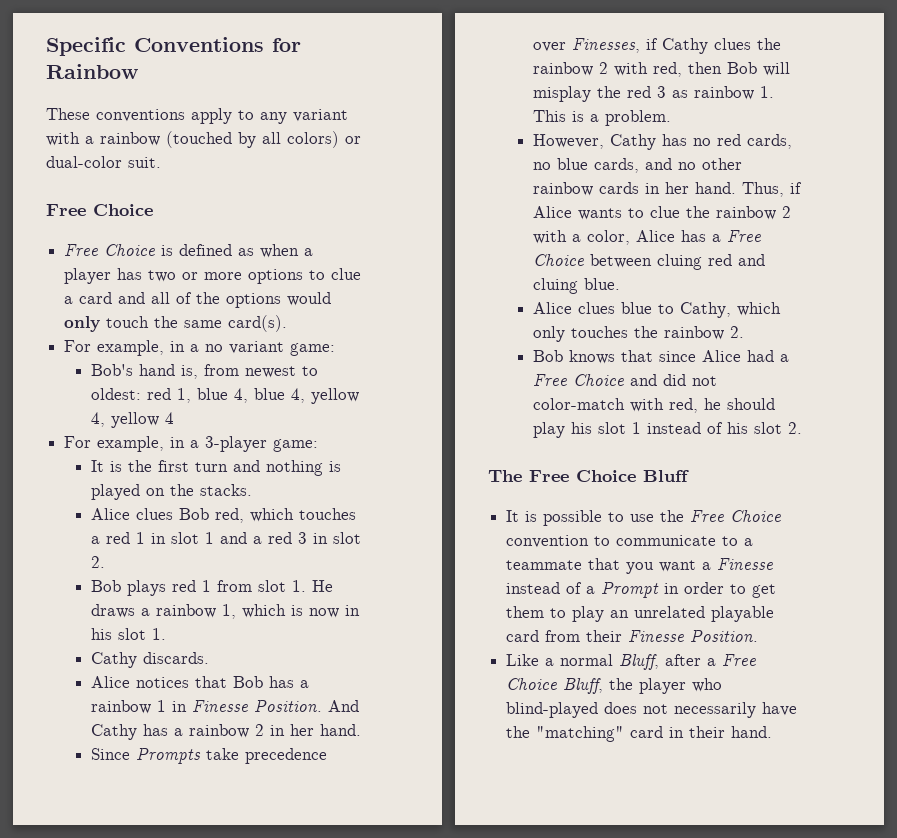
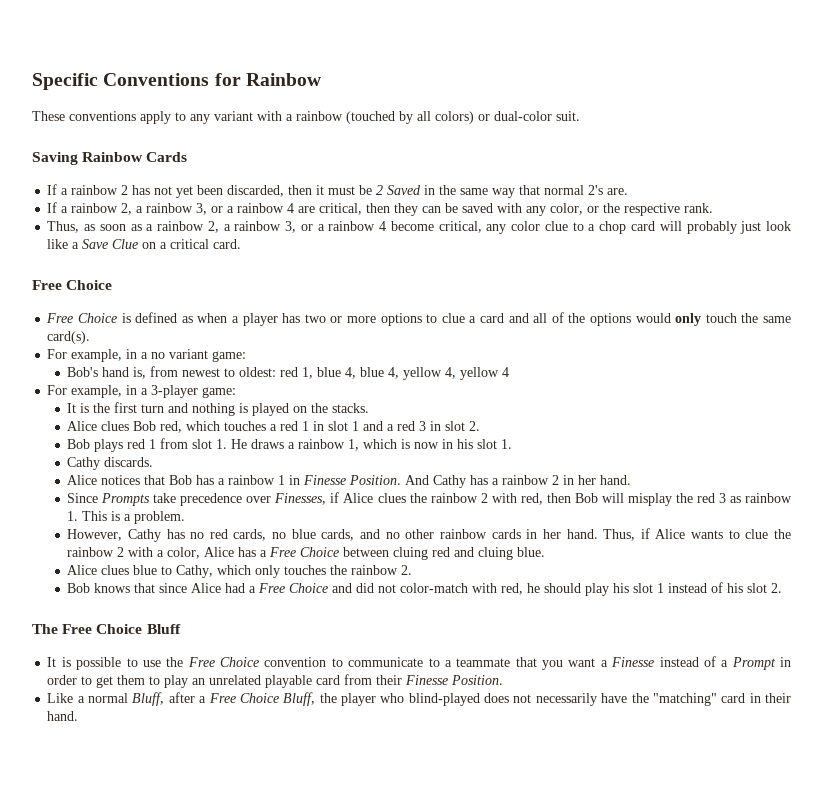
+ Saving Rainbow Cards
+ If a rainbow 2 has not yet been discarded, then it must be 2 Saved in the same way that normal 2's are.
+ If a rainbow 2, a rainbow 3, or a rainbow 4 are critical, then they can be saved with any color, or the respective rank.
+ Thus, as soon as a rainbow 2, a rainbow 3, or a rainbow 4 become critical, any color clue to a chop card will probably just look like a Save Clue on a critical card.
- Since Prompts take precedence over Finesses, if Cathy clues the rainbow 2 with red, then Bob will misplay the red 3 as rainbow 1. This is a problem.
+ Since Prompts take precedence over Finesses, if Alice clues the rainbow 2 with red, then Bob will misplay the red 3 as rainbow 1. This is a problem.

